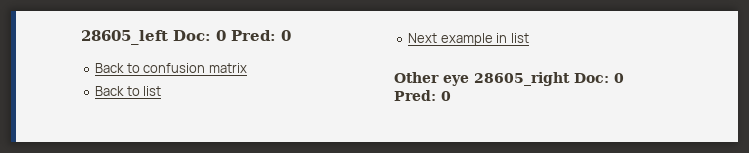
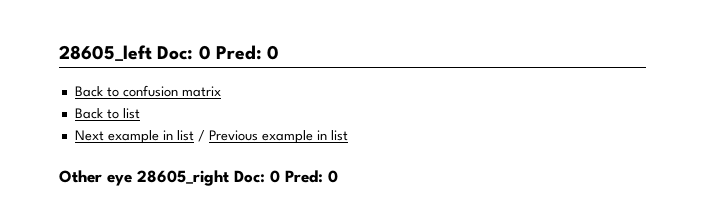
- Next example in list
+ Next example in list / Previous example in list

